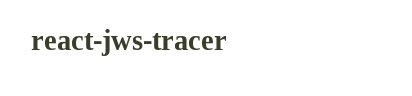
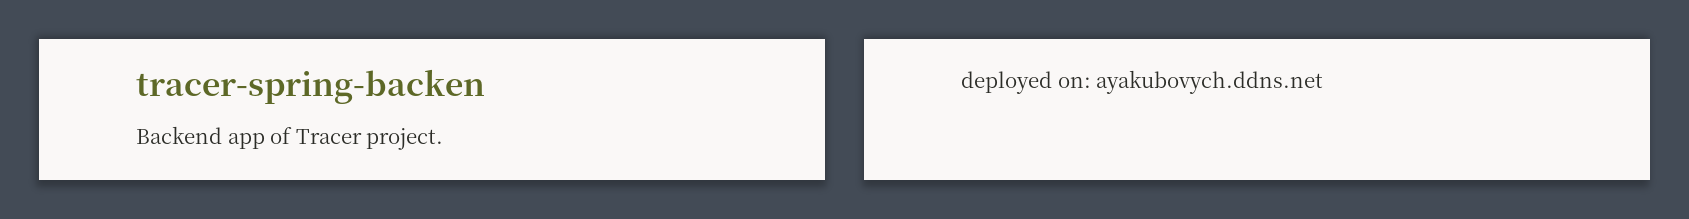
- react-jws-tracer
+ tracer-spring-backen
+ Backend app of Tracer project.
+ deployed on: ayakubovych.ddns.net

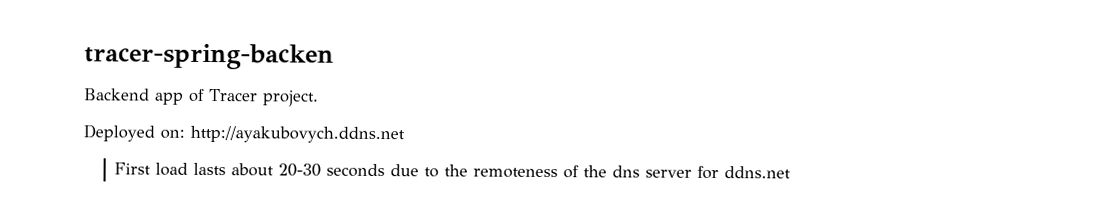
- deployed on: ayakubovych.ddns.net
+ Deployed on: http://ayakubovych.ddns.net
+ First load lasts about 20-30 seconds due to the remoteness of the dns server for ddns.net

